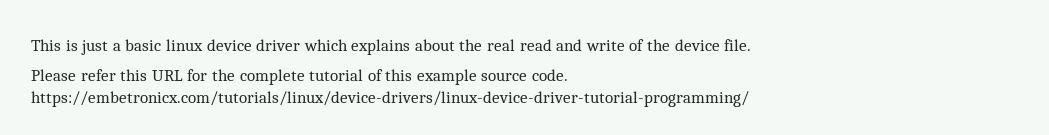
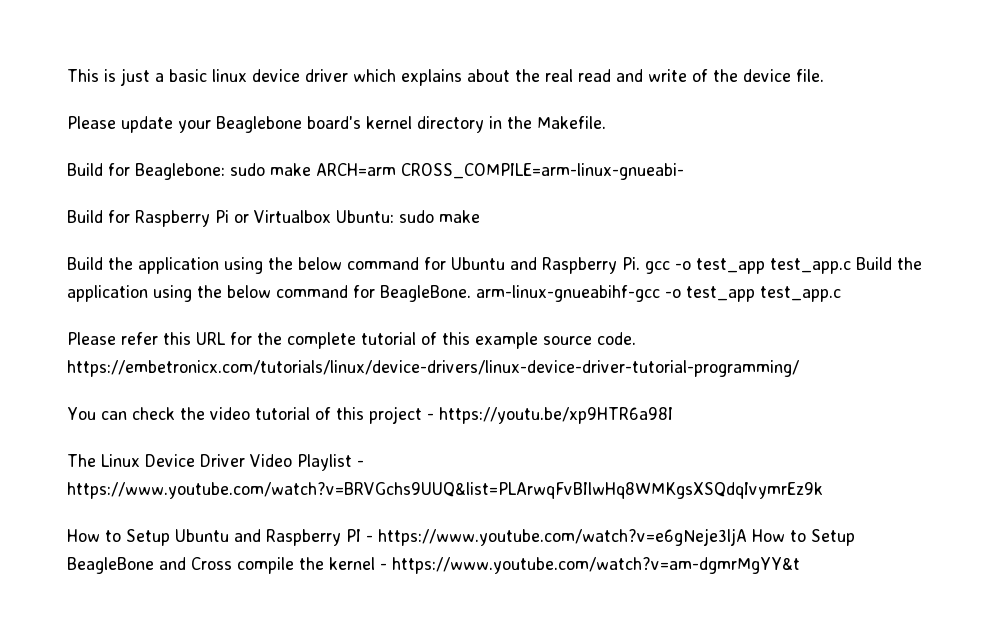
+ Please update your Beaglebone board's kernel directory in the Makefile.
+ Build for Beaglebone: sudo make ARCH=arm CROSS_COMPILE=arm-linux-gnueabi-
+ Build for Raspberry Pi or Virtualbox Ubuntu: sudo make
+ Build the application using the below command for Ubuntu and Raspberry Pi. gcc -o test_app test_app.c Build the application using the below command for BeagleBone. arm-linux-gnueabihf-gcc -o test_app test_app.c
+ You can check the video tutorial of this project - https://youtu.be/xp9HTR6a98I
+ The Linux Device Driver Video Playlist - https://www.youtube.com/watch?v=BRVGchs9UUQ&list=PLArwqFvBIlwHq8WMKgsXSQdqIvymrEz9k
+ How to Setup Ubuntu and Raspberry PI - https://www.youtube.com/watch?v=e6gNeje3ljA How to Setup BeagleBone and Cross compile the kernel - https://www.youtube.com/watch?v=am-dgmrMgYY&t

